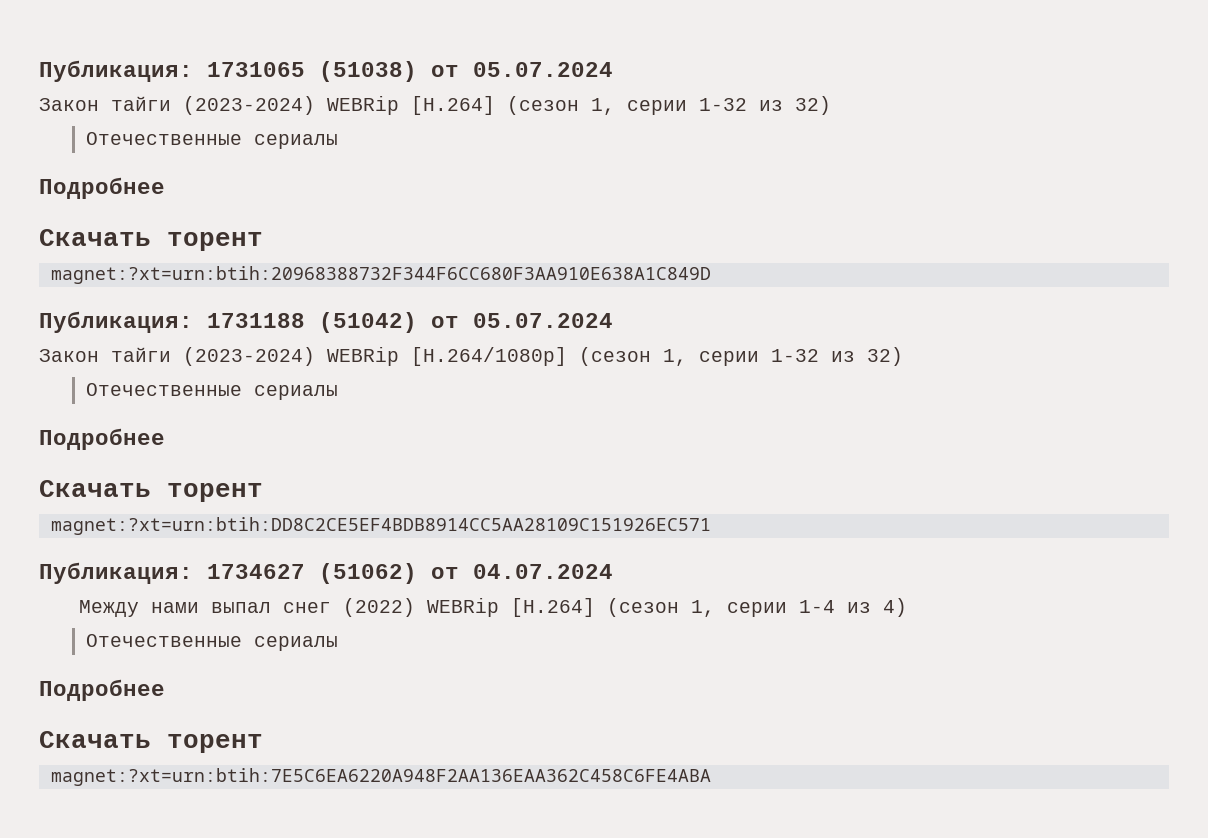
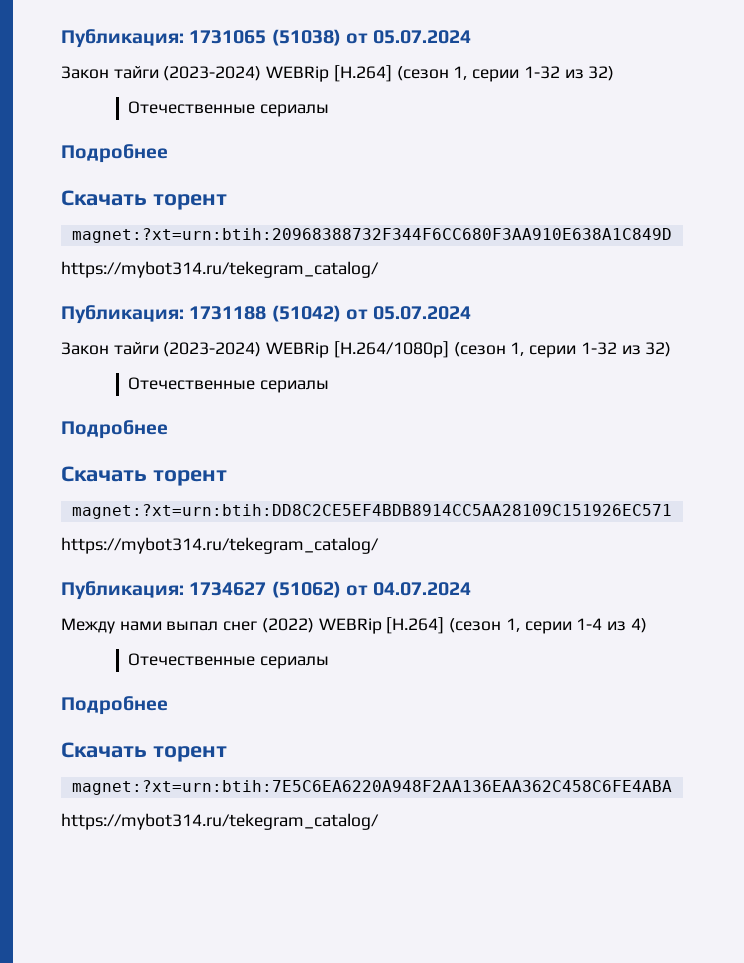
  magnet:?xt=urn:btih:20968388732F344F6CC680F3AA910E638A1C849D
+ https://mybot314.ru/tekegram_catalog/
  magnet:?xt=urn:btih:DD8C2CE5EF4BDB8914CC5AA28109C151926EC571
+ https://mybot314.ru/tekegram_catalog/
  magnet:?xt=urn:btih:7E5C6EA6220A948F2AA136EAA362C458C6FE4ABA
+ https://mybot314.ru/tekegram_catalog/

